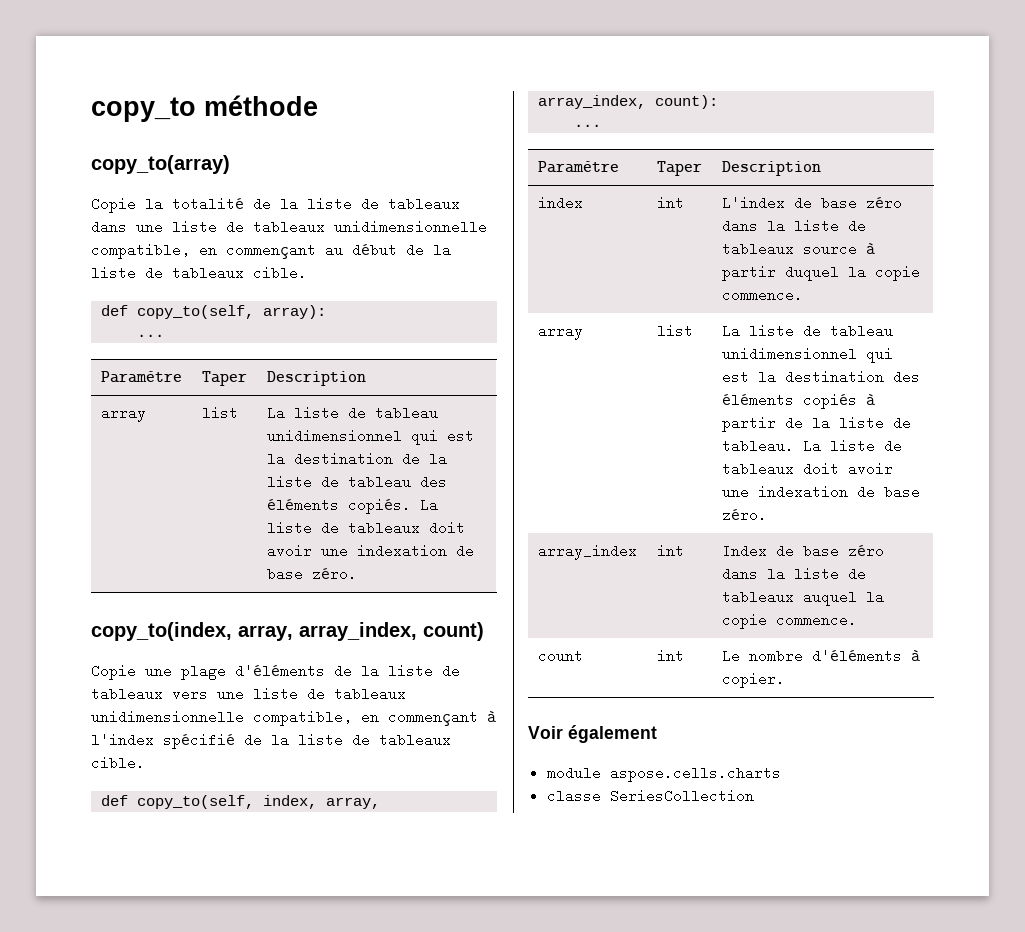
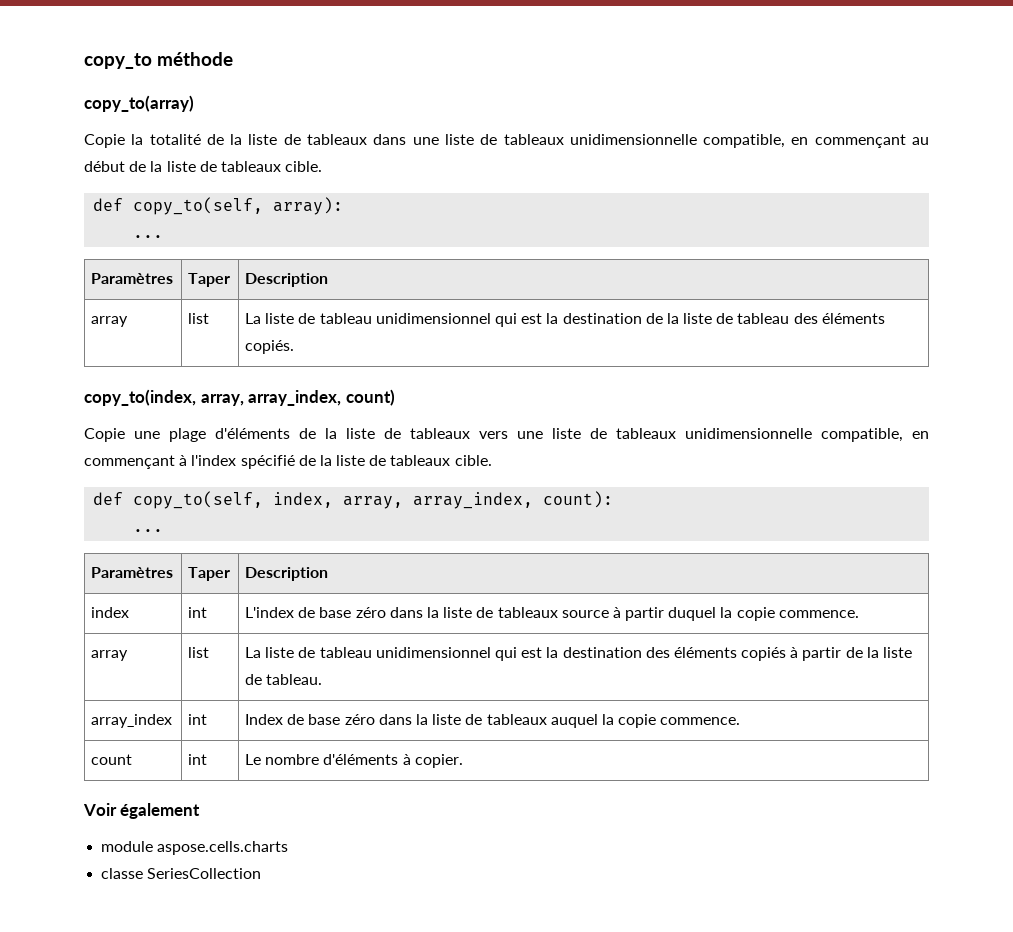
  def copy_to(self, array):
  ...
- Paramètre | Taper | Description
+ Paramètres | Taper | Description
- array | list | La liste de tableau unidimensionnel qui est la destination de la liste de tableau des éléments copiés. La liste de tableaux doit avoir une indexation de base zéro.
+ array | list | La liste de tableau unidimensionnel qui est la destination de la liste de tableau des éléments copiés.
  def copy_to(self, index, array, array_index, count):
  ...
- Paramètre | Taper | Description
+ Paramètres | Taper | Description
- array | list | La liste de tableau unidimensionnel qui est la destination des éléments copiés à partir de la liste de tableau. La liste de tableaux doit avoir une indexation de base zéro.
+ array | list | La liste de tableau unidimensionnel qui est la destination des éléments copiés à partir de la liste de tableau.

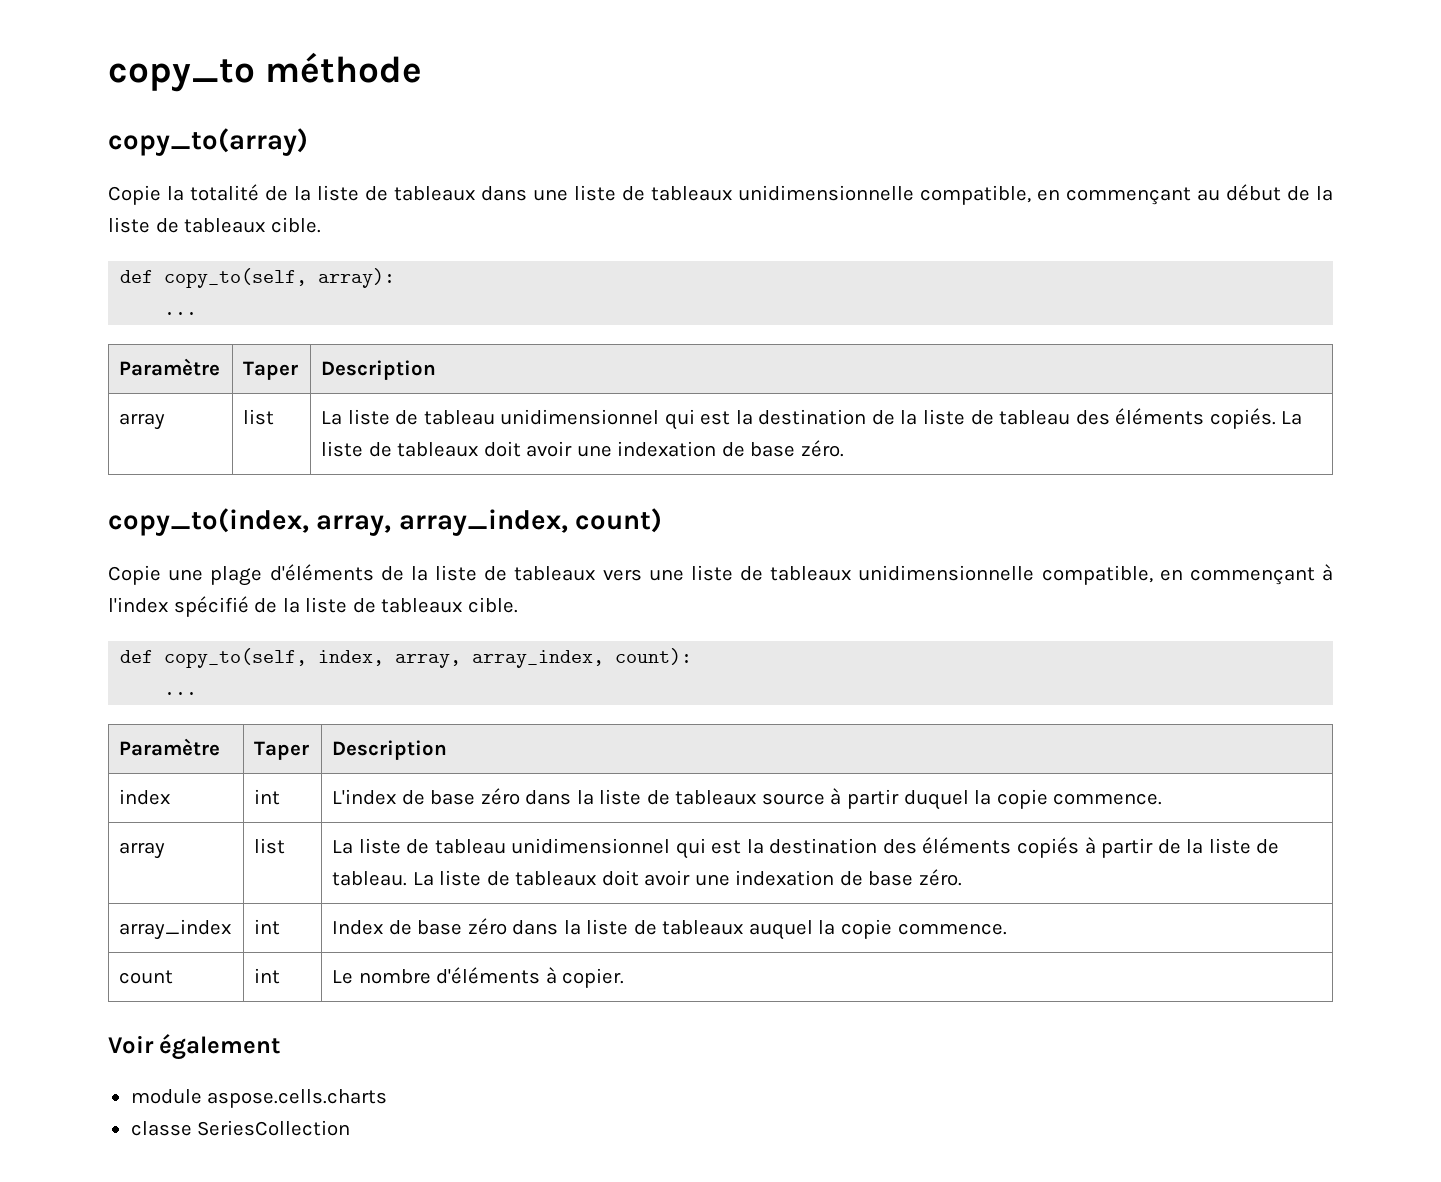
  def copy_to(self, array):
  ...
- Paramètres | Taper | Description
+ Paramètre | Taper | Description
- array | list | La liste de tableau unidimensionnel qui est la destination de la liste de tableau des éléments copiés.
+ array | list | La liste de tableau unidimensionnel qui est la destination de la liste de tableau des éléments copiés. La liste de tableaux doit avoir une indexation de base zéro.
  def copy_to(self, index, array, array_index, count):
  ...
- Paramètres | Taper | Description
+ Paramètre | Taper | Description
- array | list | La liste de tableau unidimensionnel qui est la destination des éléments copiés à partir de la liste de tableau.
+ array | list | La liste de tableau unidimensionnel qui est la destination des éléments copiés à partir de la liste de tableau. La liste de tableaux doit avoir une indexation de base zéro.

